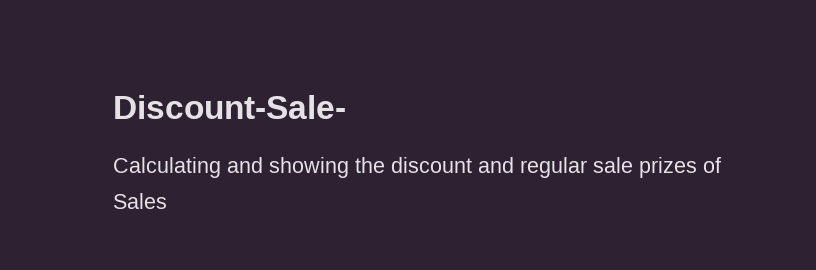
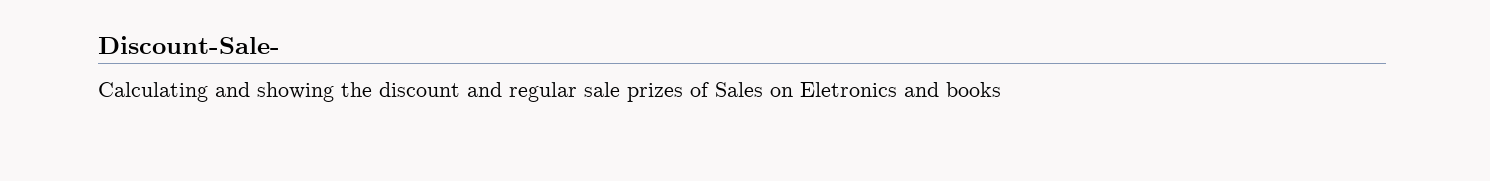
- Calculating and showing the discount and regular sale prizes of Sales
+ Calculating and showing the discount and regular sale prizes of Sales on Eletronics and books

